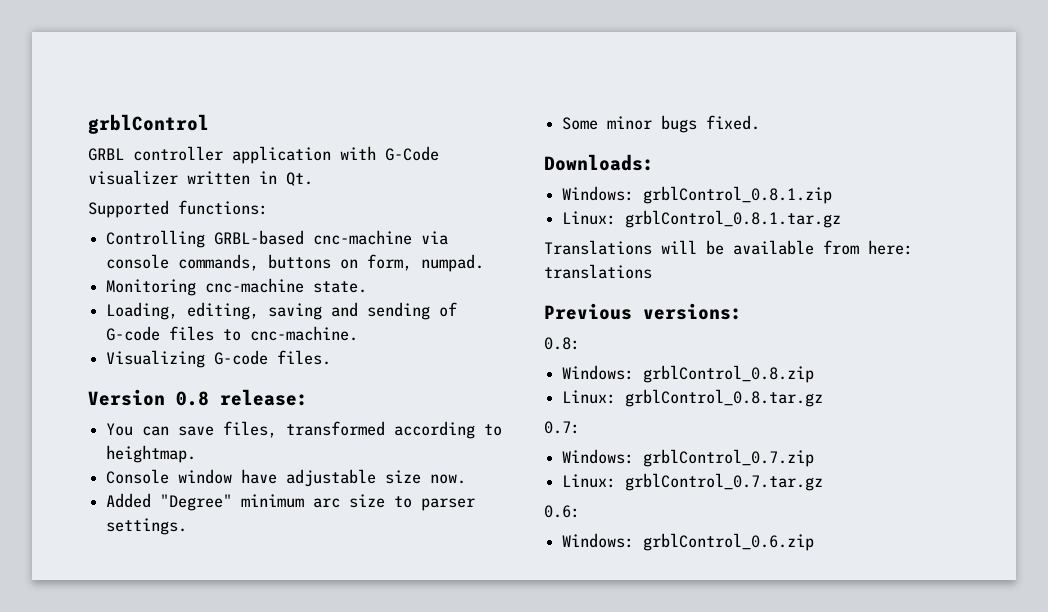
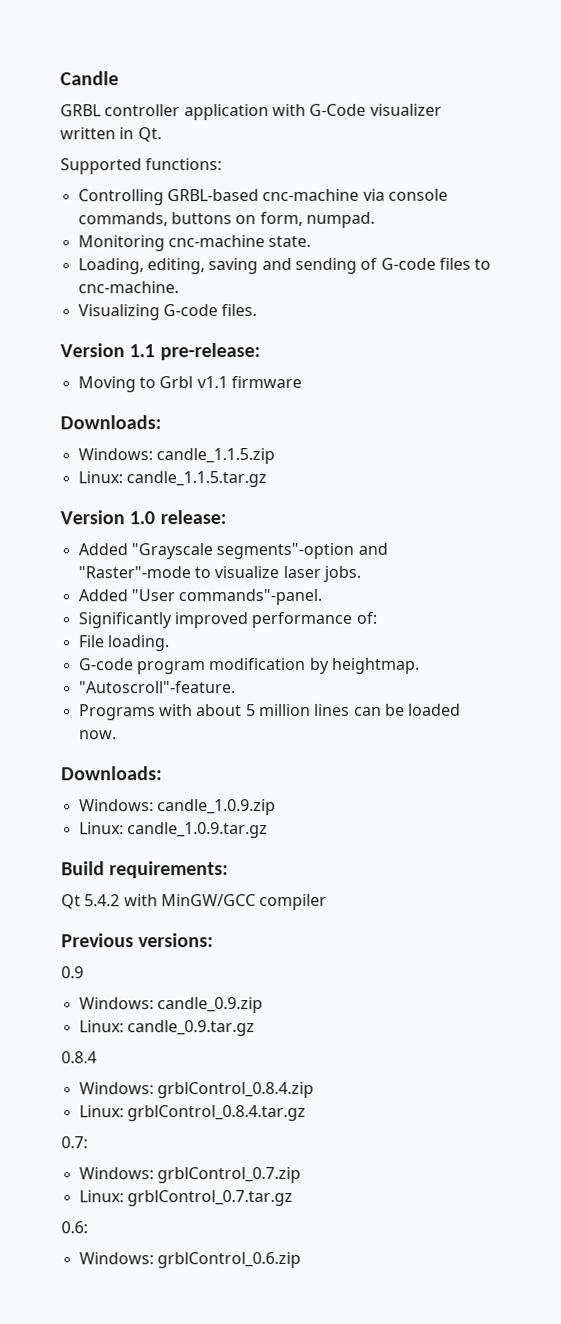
- grblControl
+ Candle
- Version 0.8 release:
- You can save files, transformed according to heightmap.
- Console window have adjustable size now.
- Added "Degree" minimum arc size to parser settings.
- Some minor bugs fixed.
+ Version 1.1 pre-release:
+ Moving to Grbl v1.1 firmware
  Downloads:
- Windows: grblControl_0.8.1.zip
- Linux: grblControl_0.8.1.tar.gz
- Translations will be available from here: translations
+ Windows: candle_1.1.5.zip
+ Linux: candle_1.1.5.tar.gz
+ Version 1.0 release:
+ Added "Grayscale segments"-option and "Raster"-mode to visualize laser jobs.
+ Added "User commands"-panel.
+ Significantly improved performance of:
+ File loading.
+ G-code program modification by heightmap.
+ "Autoscroll"-feature.
+ Programs with about 5 million lines can be loaded now.
+ Downloads:
+ Windows: candle_1.0.9.zip
+ Linux: candle_1.0.9.tar.gz
+ Build requirements:
+ Qt 5.4.2 with MinGW/GCC compiler
- 0.8:
- Windows: grblControl_0.8.zip
- Linux: grblControl_0.8.tar.gz
+ 0.9
+ Windows: candle_0.9.zip
+ Linux: candle_0.9.tar.gz
+ 0.8.4
+ Windows: grblControl_0.8.4.zip
+ Linux: grblControl_0.8.4.tar.gz

